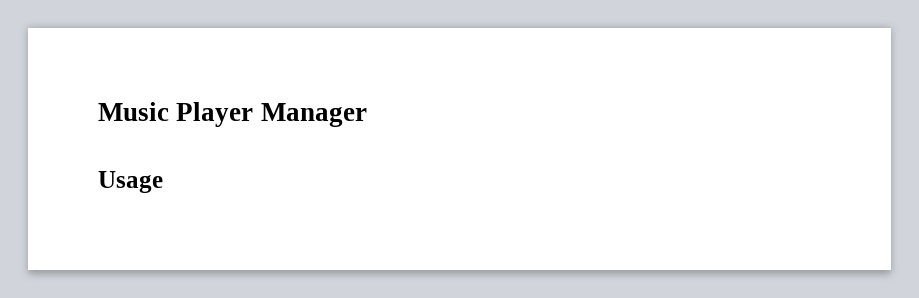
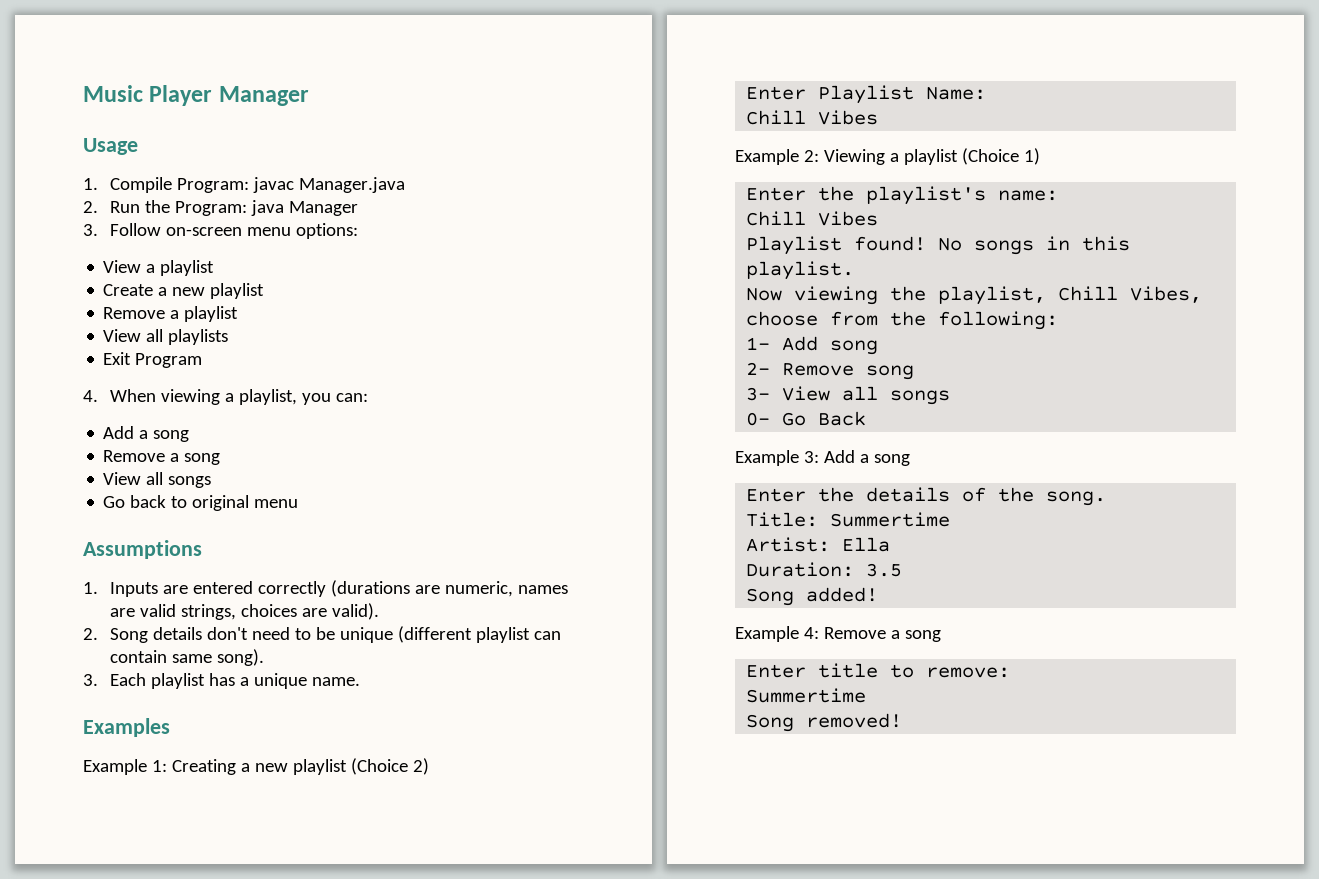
+ 1. Compile Program: javac Manager.java
+ 2. Run the Program: java Manager
+ 3. Follow on-screen menu options:
+ View a playlist
+ Create a new playlist
+ Remove a playlist
+ View all playlists
+ Exit Program
+ 4. When viewing a playlist, you can:
+ Add a song
+ Remove a song
+ View all songs
+ Go back to original menu
+ Assumptions
+ 1. Inputs are entered correctly (durations are numeric, names are valid strings, choices are valid).
+ 2. Song details don't need to be unique (different playlist can contain same song).
+ 3. Each playlist has a unique name.
+ Examples
+ Example 1: Creating a new playlist (Choice 2)
+ Enter Playlist Name:
+ Chill Vibes
+ Example 2: Viewing a playlist (Choice 1)
+ Enter the playlist's name:
+ Chill Vibes
+ Playlist found! No songs in this playlist.
+ Now viewing the playlist, Chill Vibes, choose from the following:
+ 1- Add song
+ 2- Remove song
+ 3- View all songs
+ 0- Go Back
+ Example 3: Add a song
+ Enter the details of the song.
+ Title: Summertime
+ Artist: Ella
+ Duration: 3.5
+ Song added!
+ Example 4: Remove a song
+ Enter title to remove:
+ Summertime
+ Song removed!

